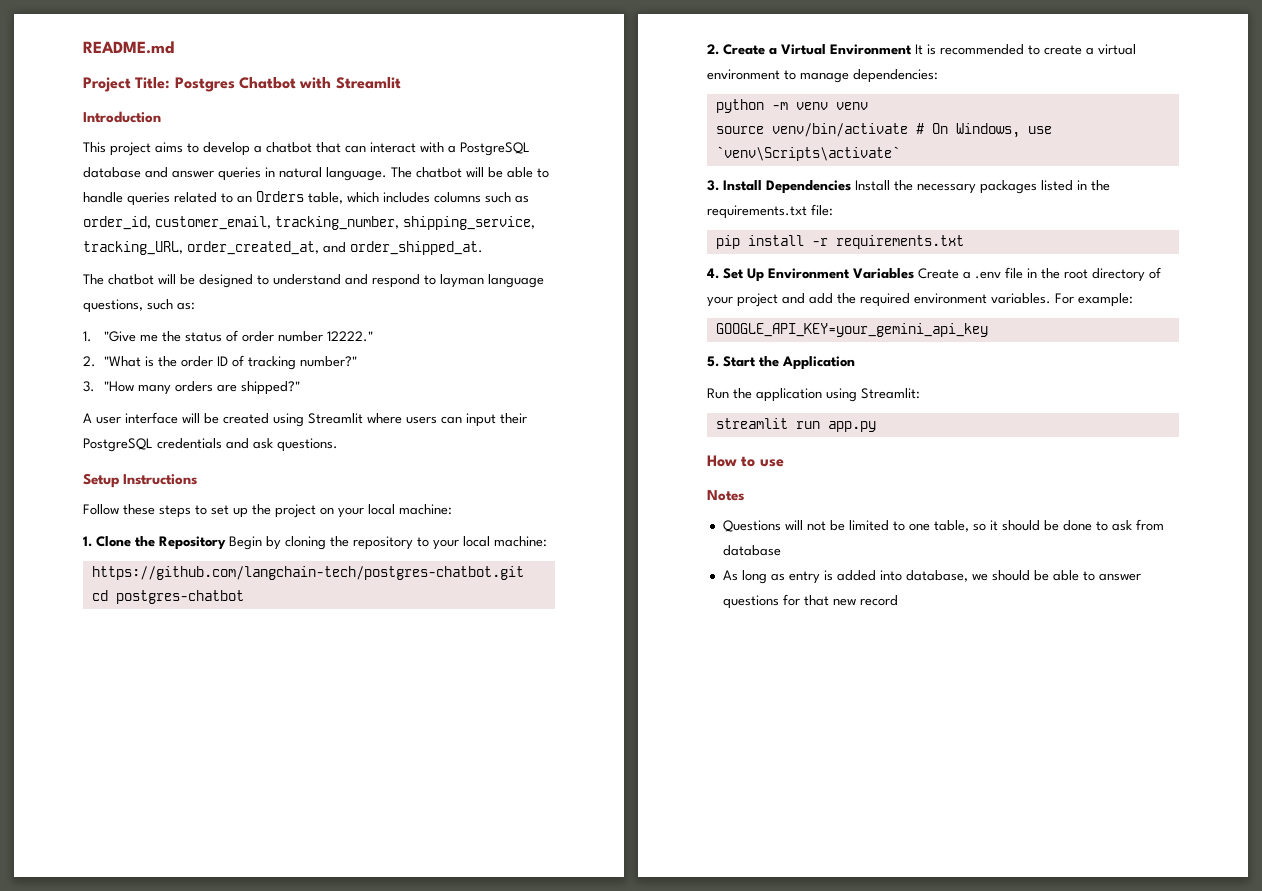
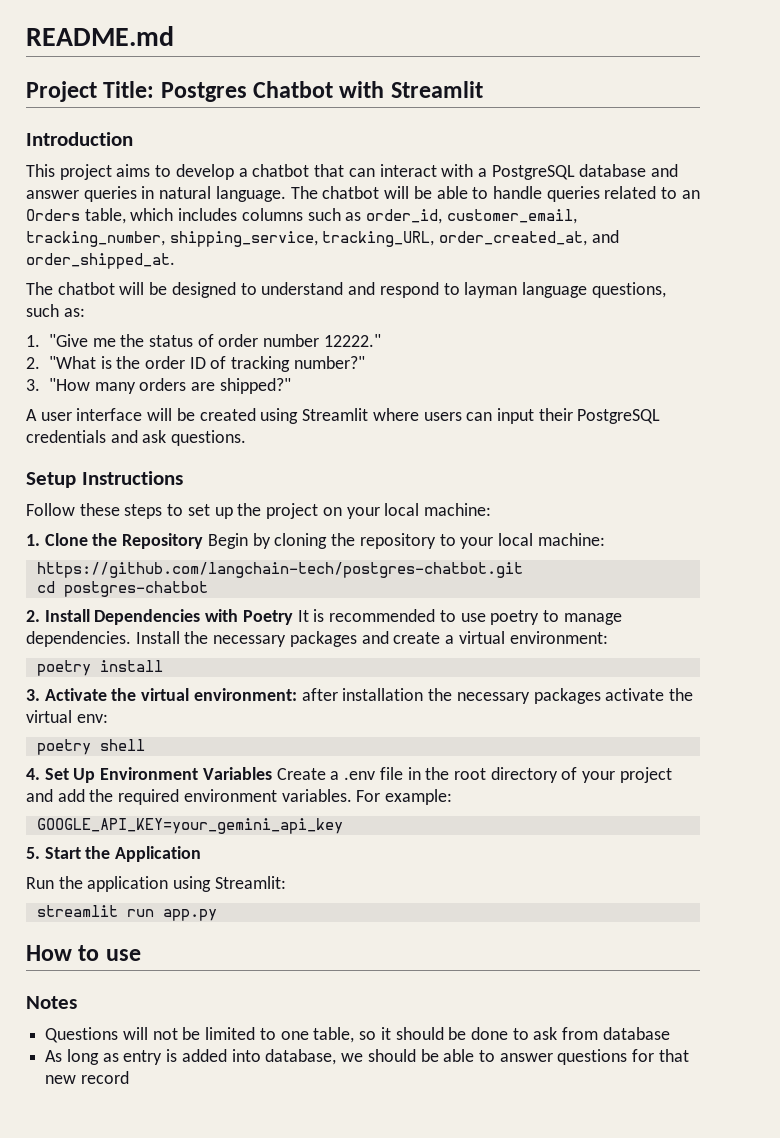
- 2. Create a Virtual Environment It is recommended to create a virtual environment to manage dependencies:
- python -m venv venv
- source venv/bin/activate # On Windows, use `venv\Scripts\activate`
- 3. Install Dependencies Install the necessary packages listed in the requirements.txt file:
- pip install -r requirements.txt
+ 2. Install Dependencies with Poetry It is recommended to use poetry to manage dependencies. Install the necessary packages and create a virtual environment:
+ poetry install
+ 3. Activate the virtual environment: after installation the necessary packages activate the virtual env:
+ poetry shell

